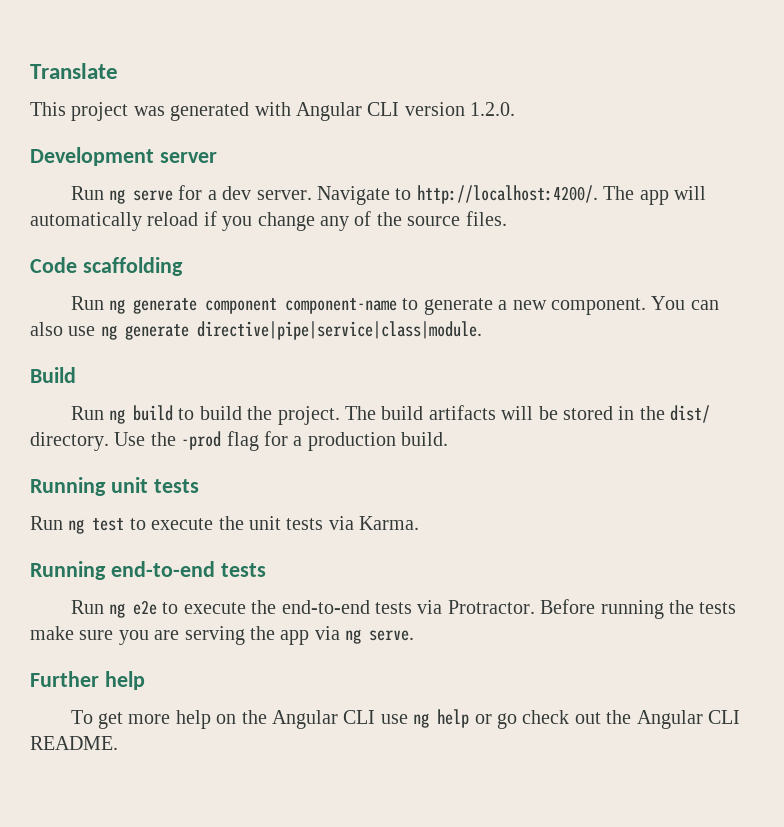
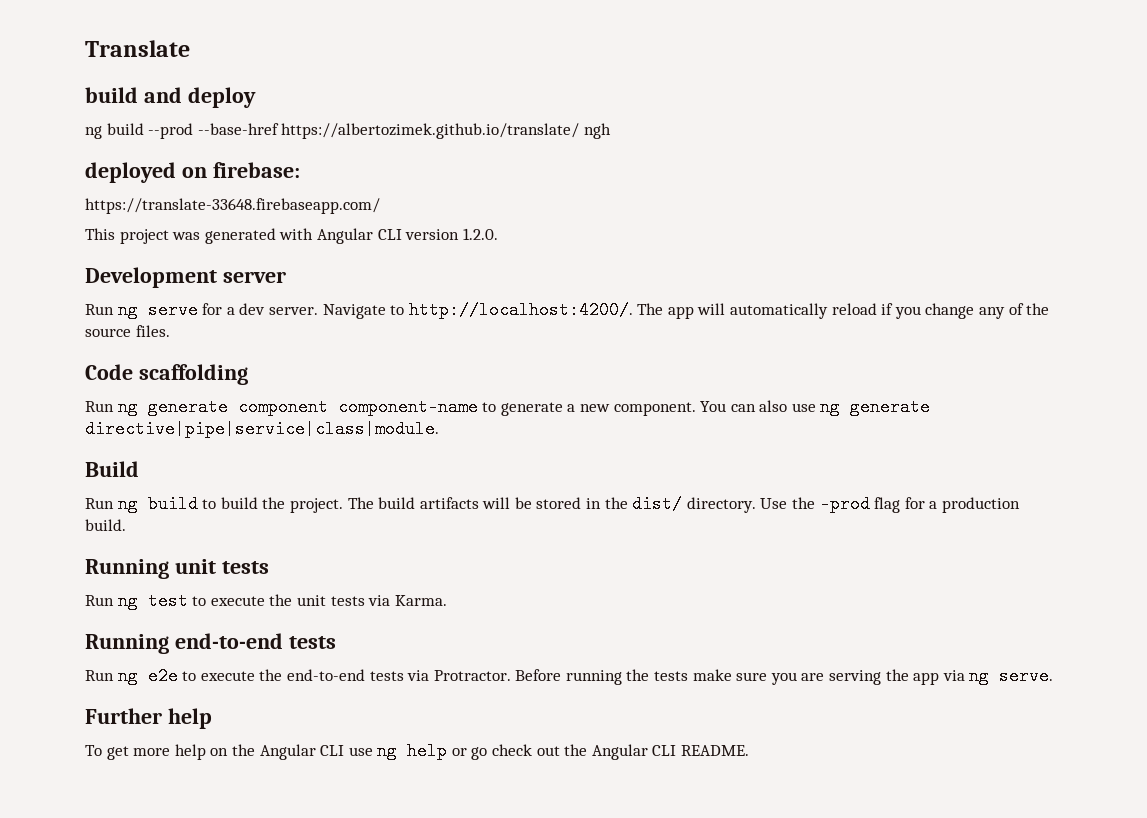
+ build and deploy
+ ng build --prod --base-href https://albertozimek.github.io/translate/ ngh
+ deployed on firebase:
+ https://translate-33648.firebaseapp.com/

